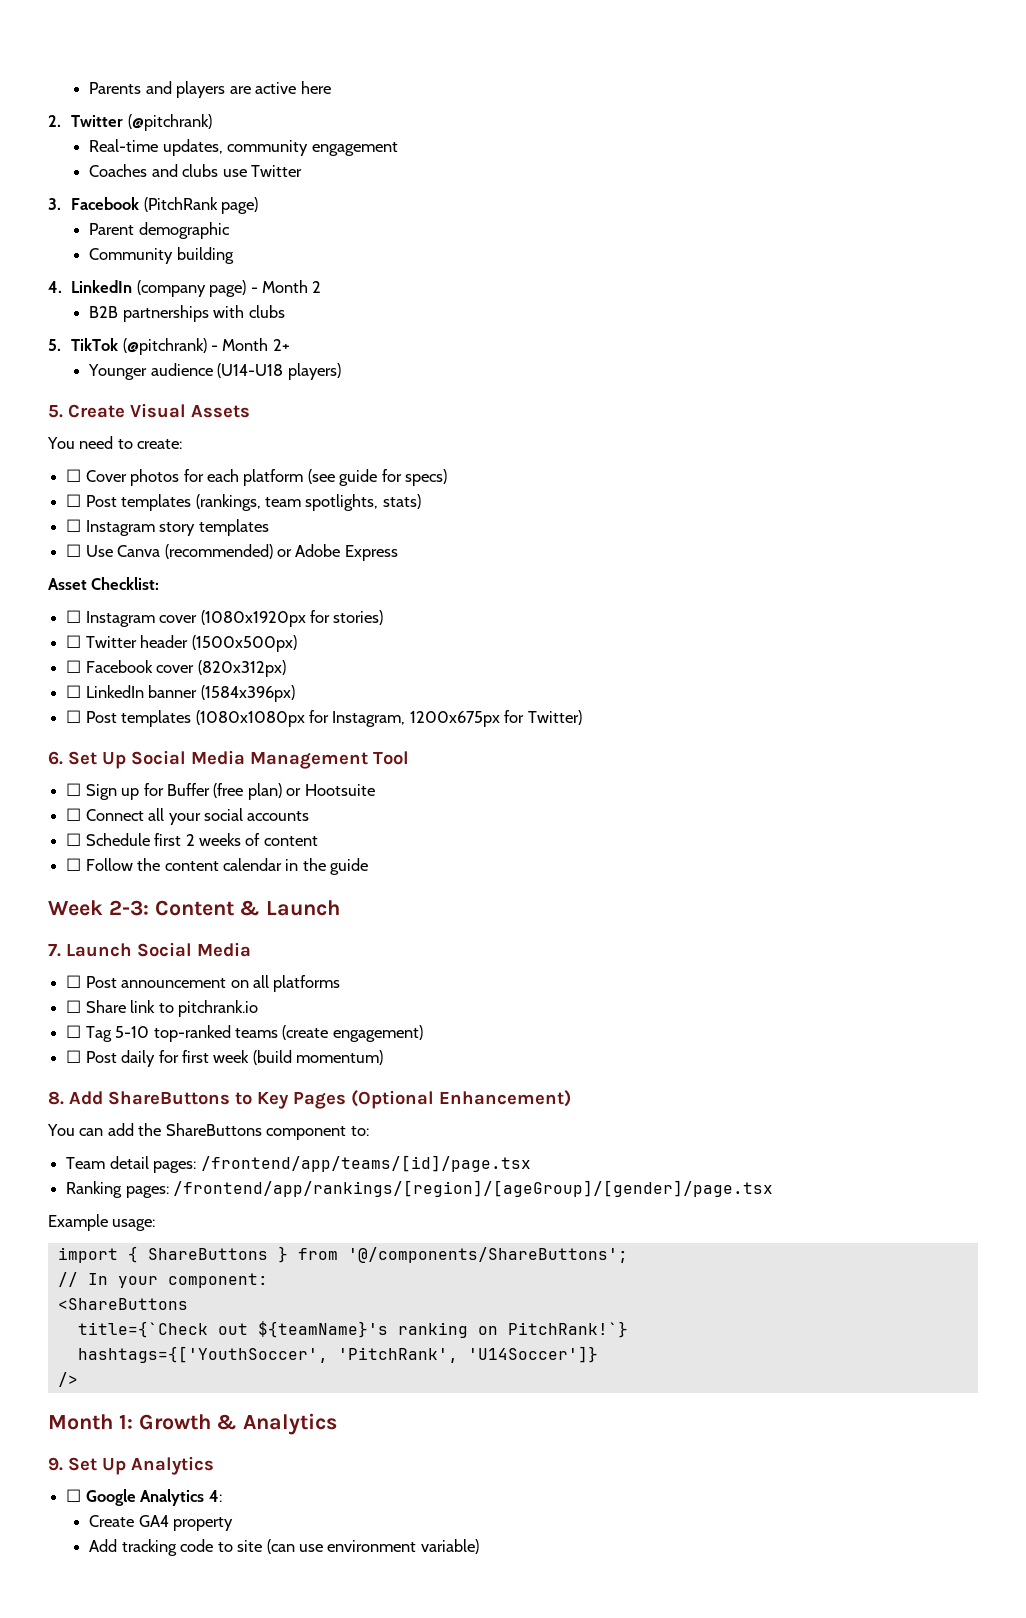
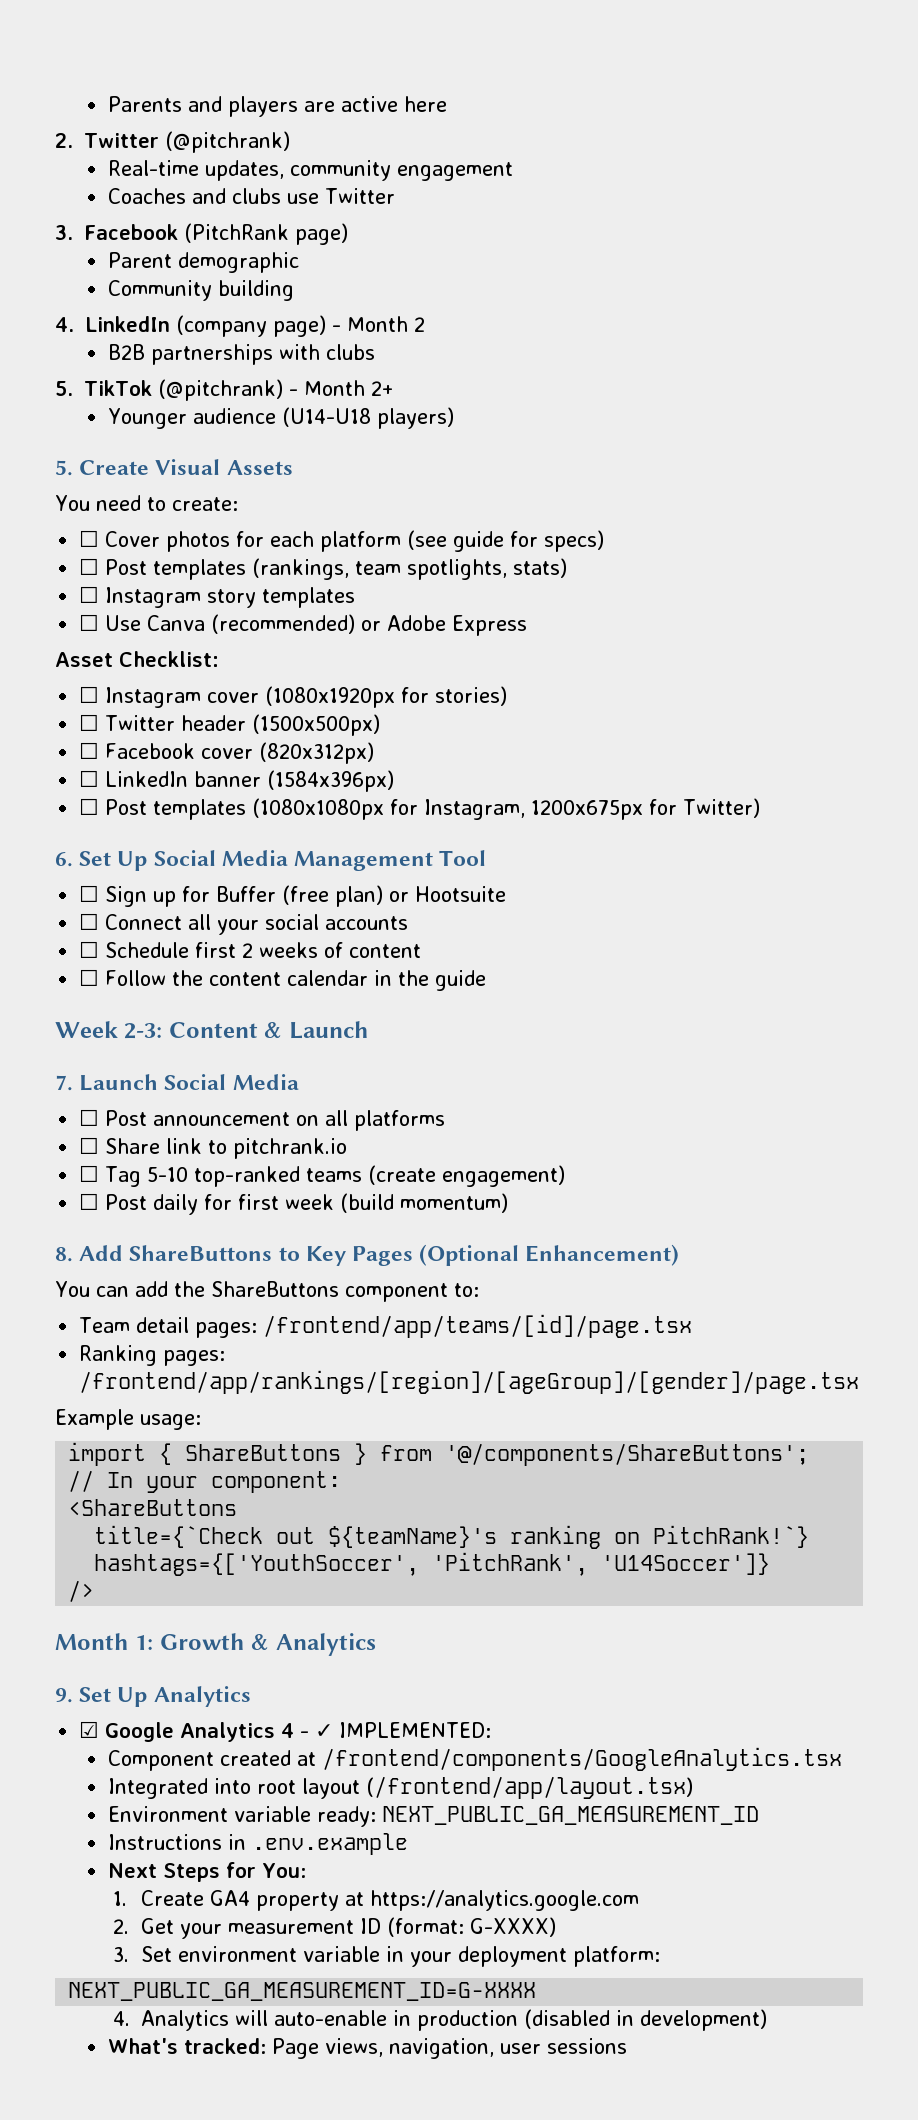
- ☐ Google Analytics 4:
- Create GA4 property
- Add tracking code to site (can use environment variable)
+ ☑ Google Analytics 4 - ✓ IMPLEMENTED:
+ Component created at /frontend/components/GoogleAnalytics.tsx
+ Integrated into root layout (/frontend/app/layout.tsx)
+ Environment variable ready: NEXT_PUBLIC_GA_MEASUREMENT_ID
+ Instructions in .env.example
+ Next Steps for You:
+ 1. Create GA4 property at https://analytics.google.com
+ 2. Get your measurement ID (format: G-XXXX)
+ 3. Set environment variable in your deployment platform:
+ NEXT_PUBLIC_GA_MEASUREMENT_ID=G-XXXX
+ 4. Analytics will auto-enable in production (disabled in development)
+ What's tracked: Page views, navigation, user sessions

